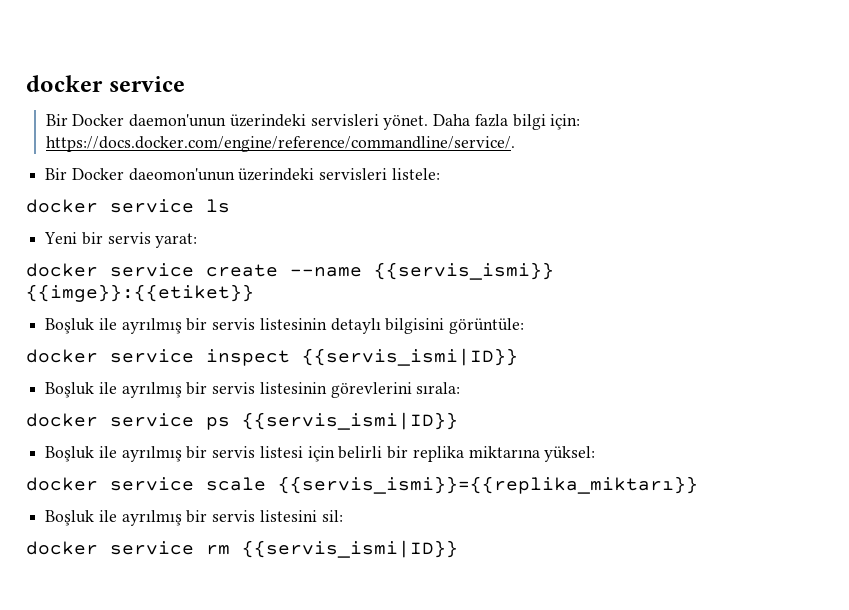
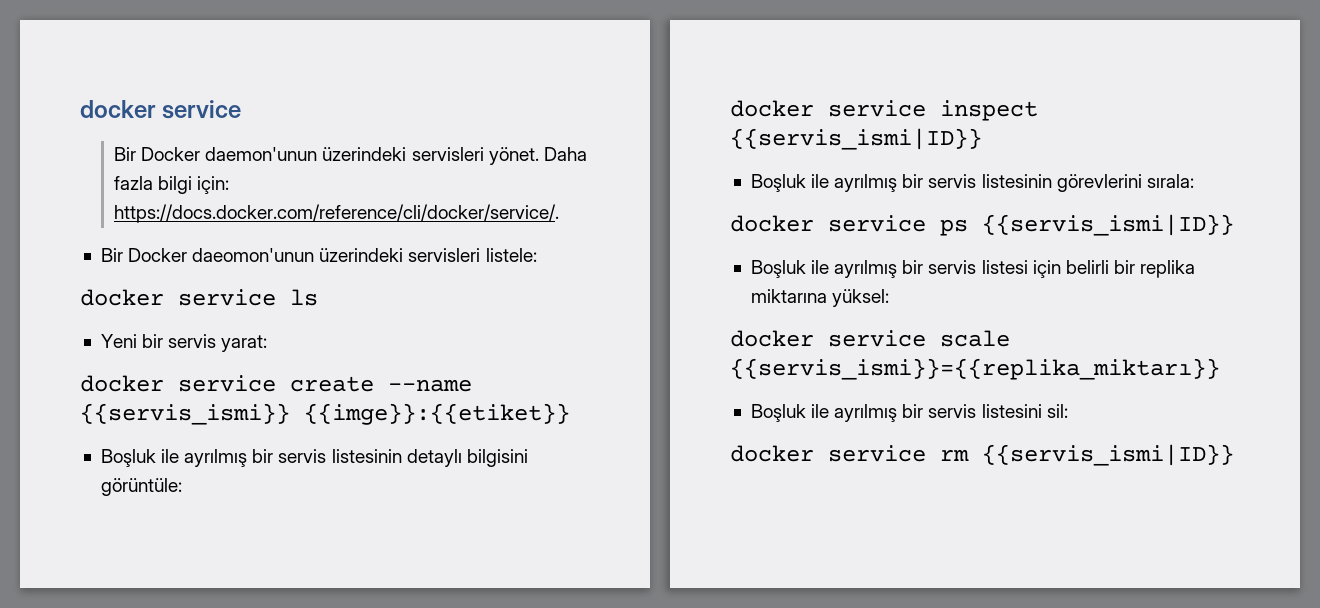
- Daha fazla bilgi için: https://docs.docker.com/engine/reference/commandline/service/.
+ Daha fazla bilgi için: https://docs.docker.com/reference/cli/docker/service/.

